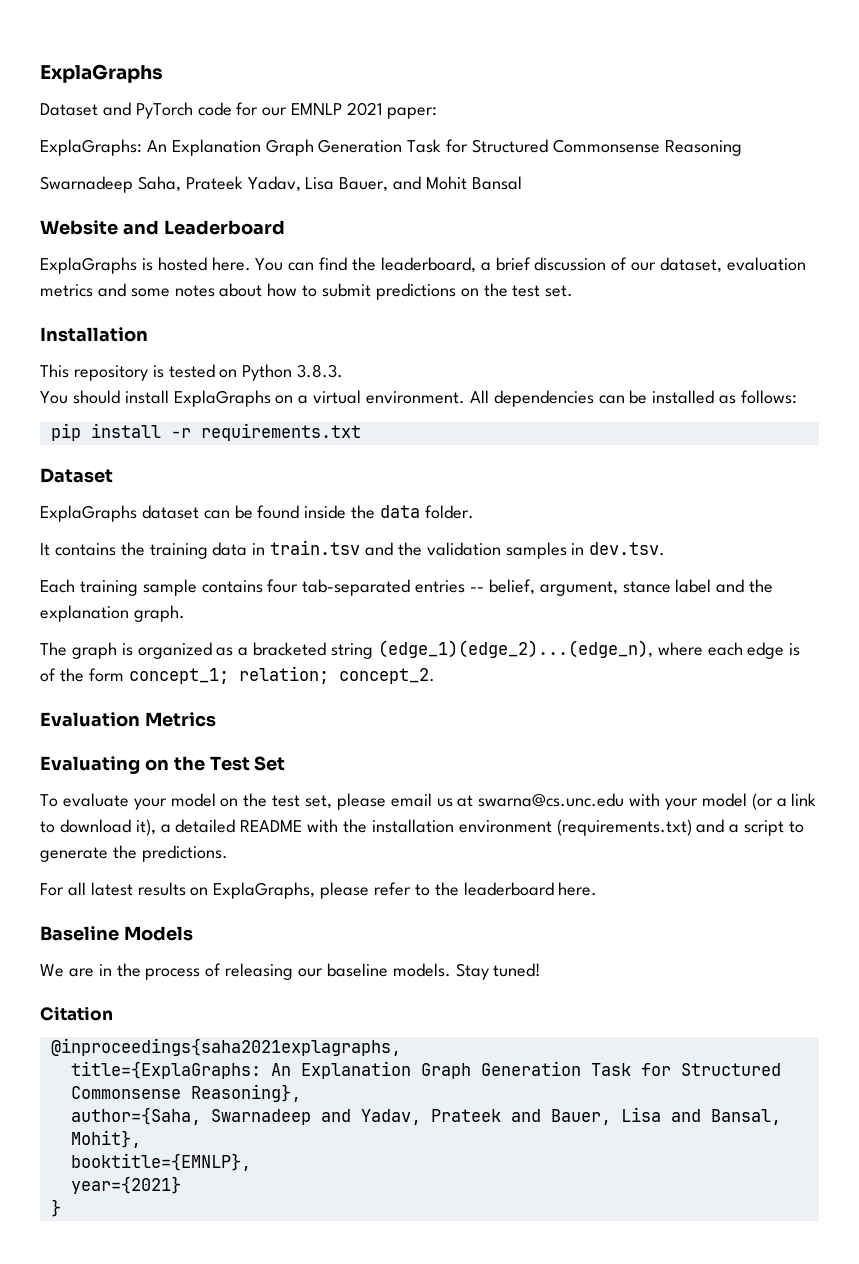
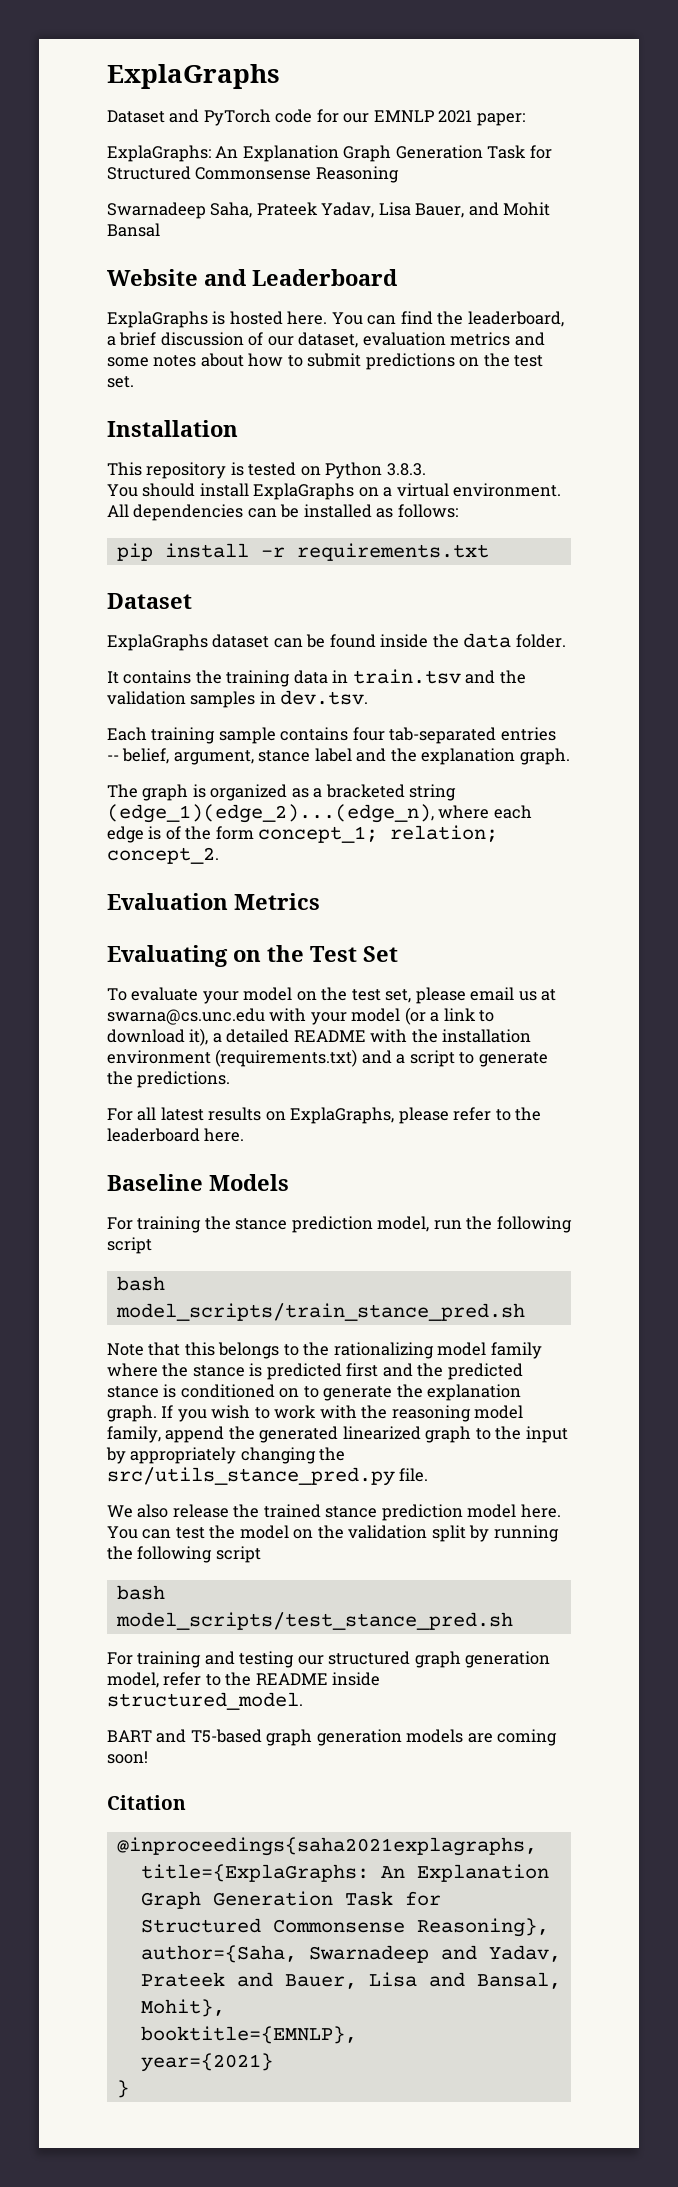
- We are in the process of releasing our baseline models. Stay tuned!
+ For training the stance prediction model, run the following script
+ bash model_scripts/train_stance_pred.sh
+ Note that this belongs to the rationalizing model family where the stance is predicted first and the predicted stance is conditioned on to generate the explanation graph. If you wish to work with the reasoning model family, append the generated linearized graph to the input by appropriately changing the src/utils_stance_pred.py file.
+ We also release the trained stance prediction model here. You can test the model on the validation split by running the following script
+ bash model_scripts/test_stance_pred.sh
+ For training and testing our structured graph generation model, refer to the README inside structured_model.
+ BART and T5-based graph generation models are coming soon!

